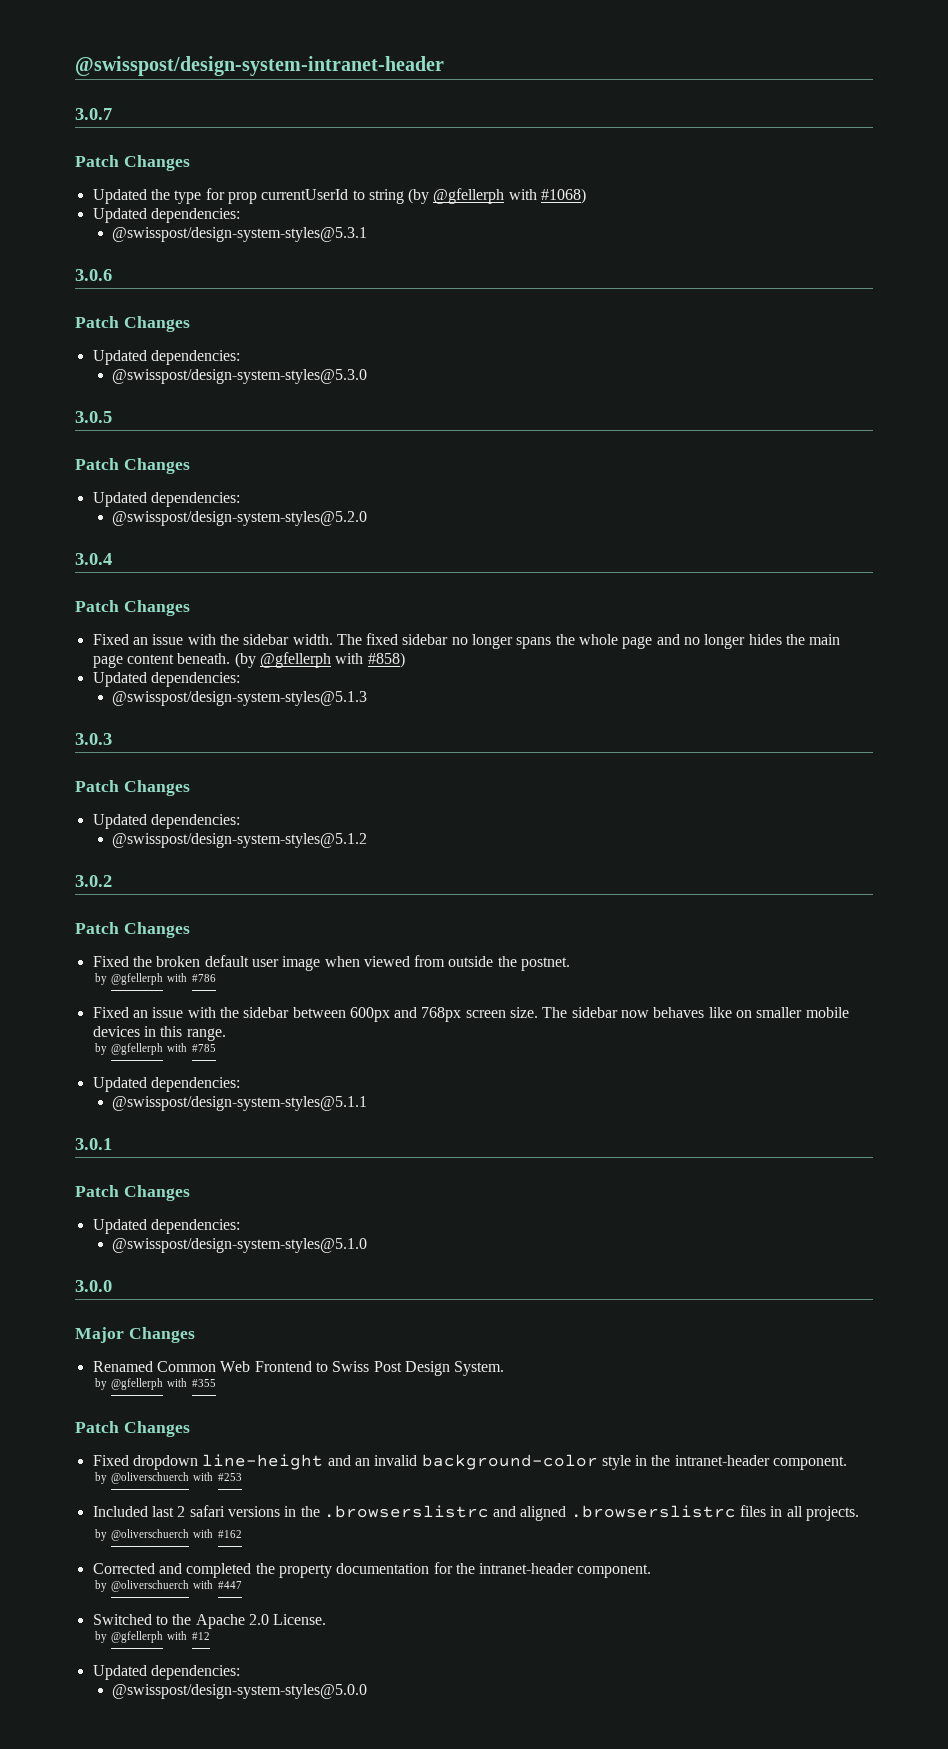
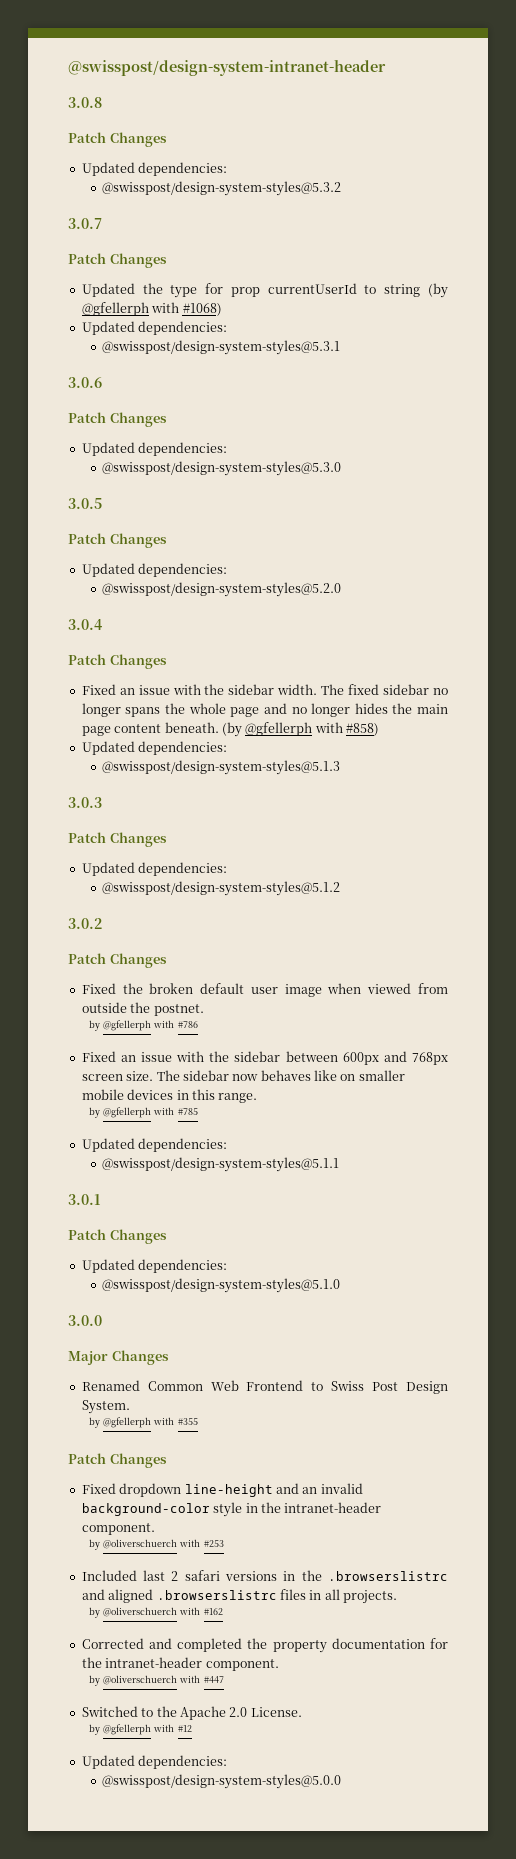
+ 3.0.8
+ Patch Changes
+ Updated dependencies:
+ @swisspost/design-system-styles@5.3.2

